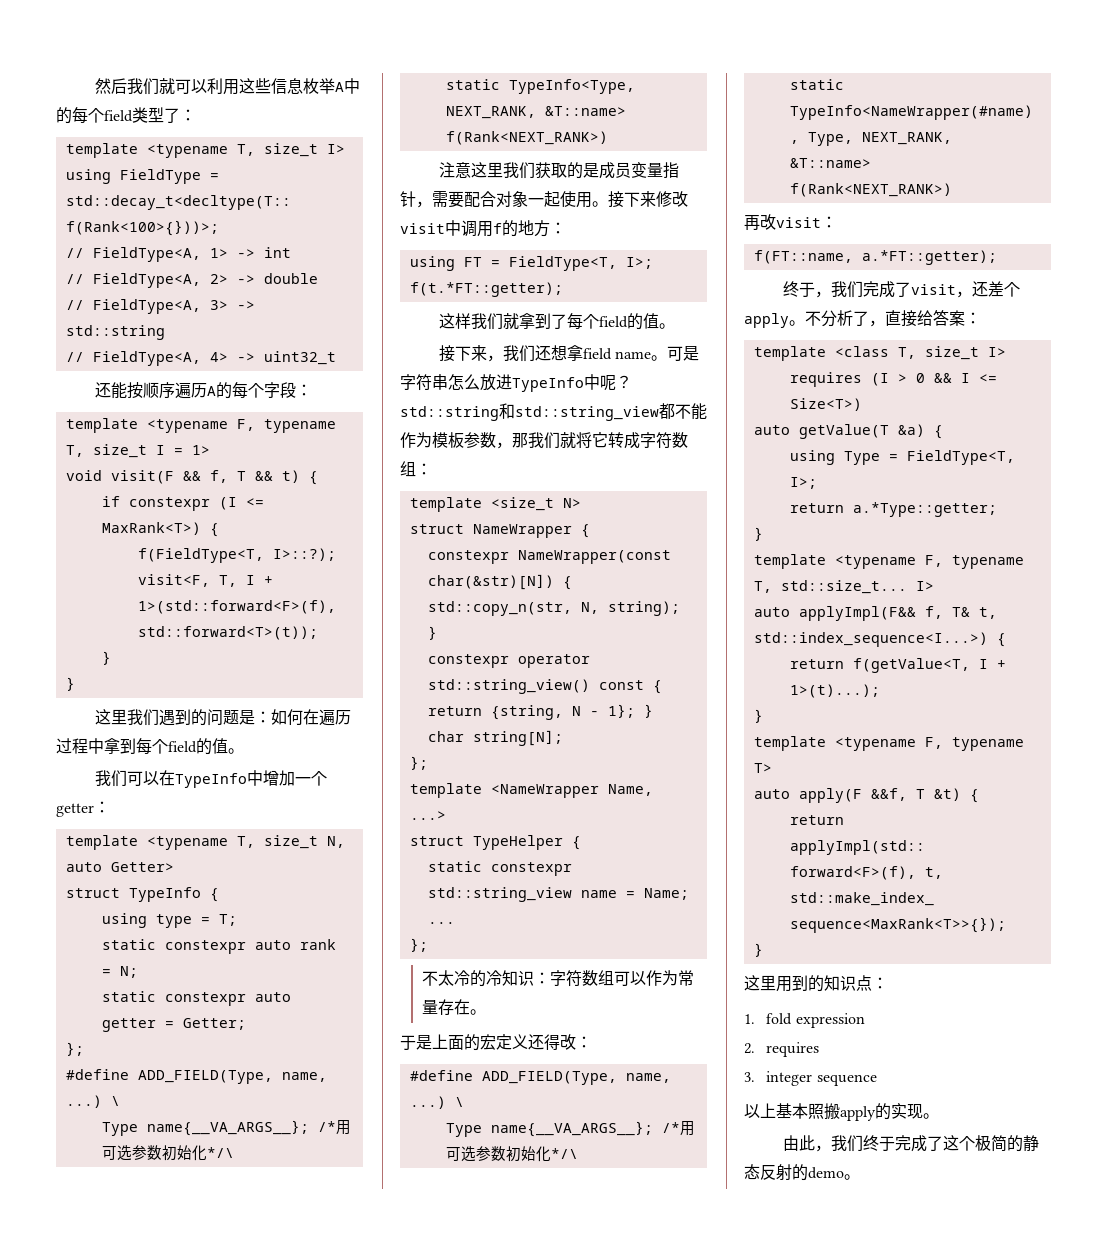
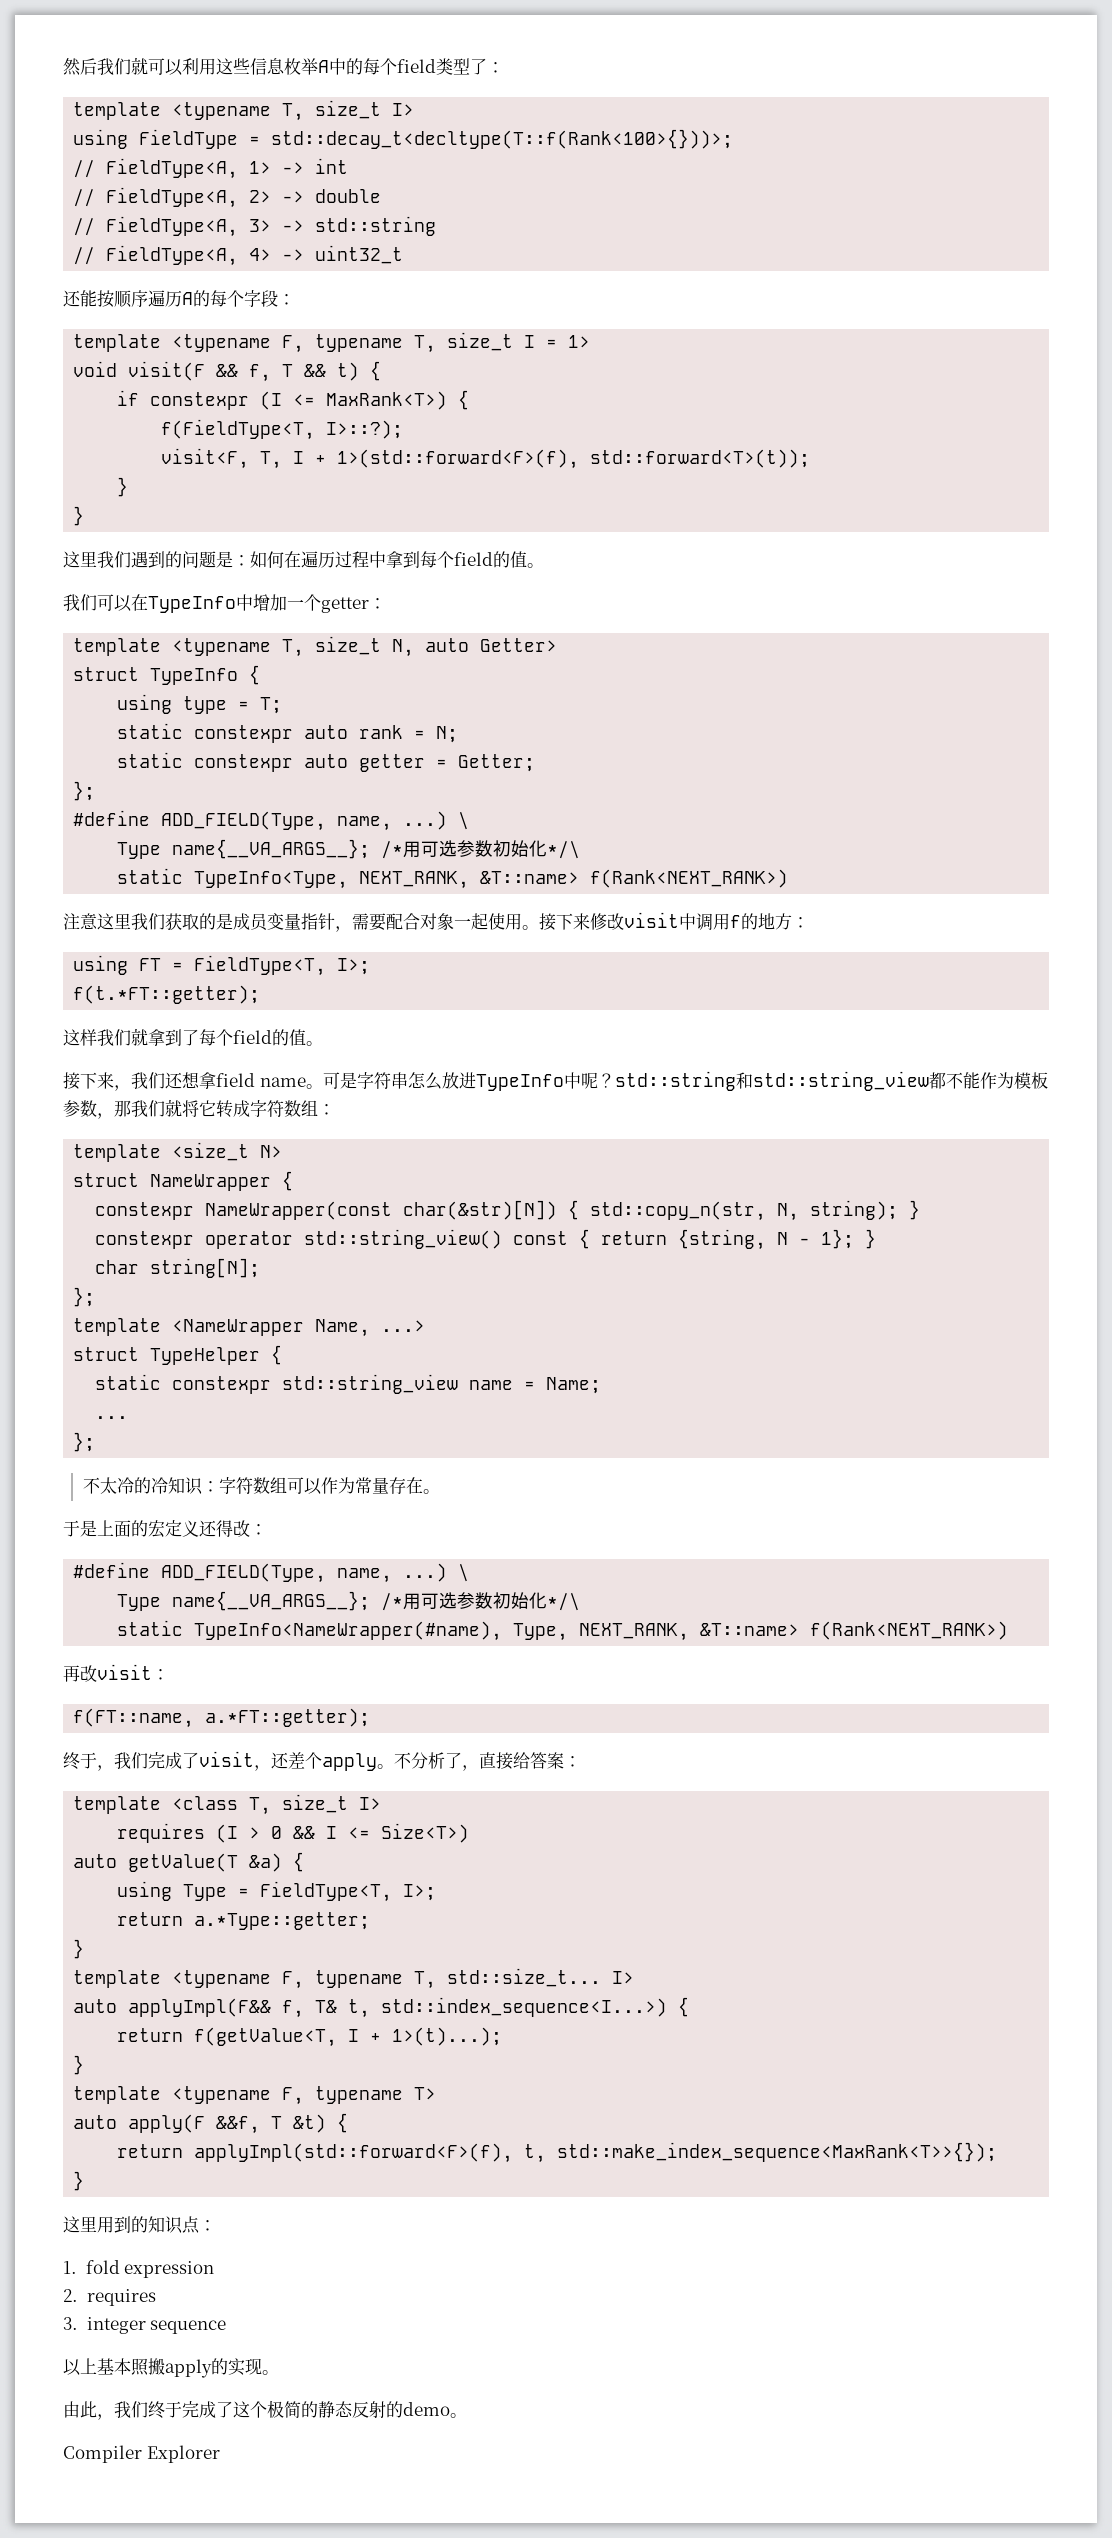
+ Compiler Explorer

